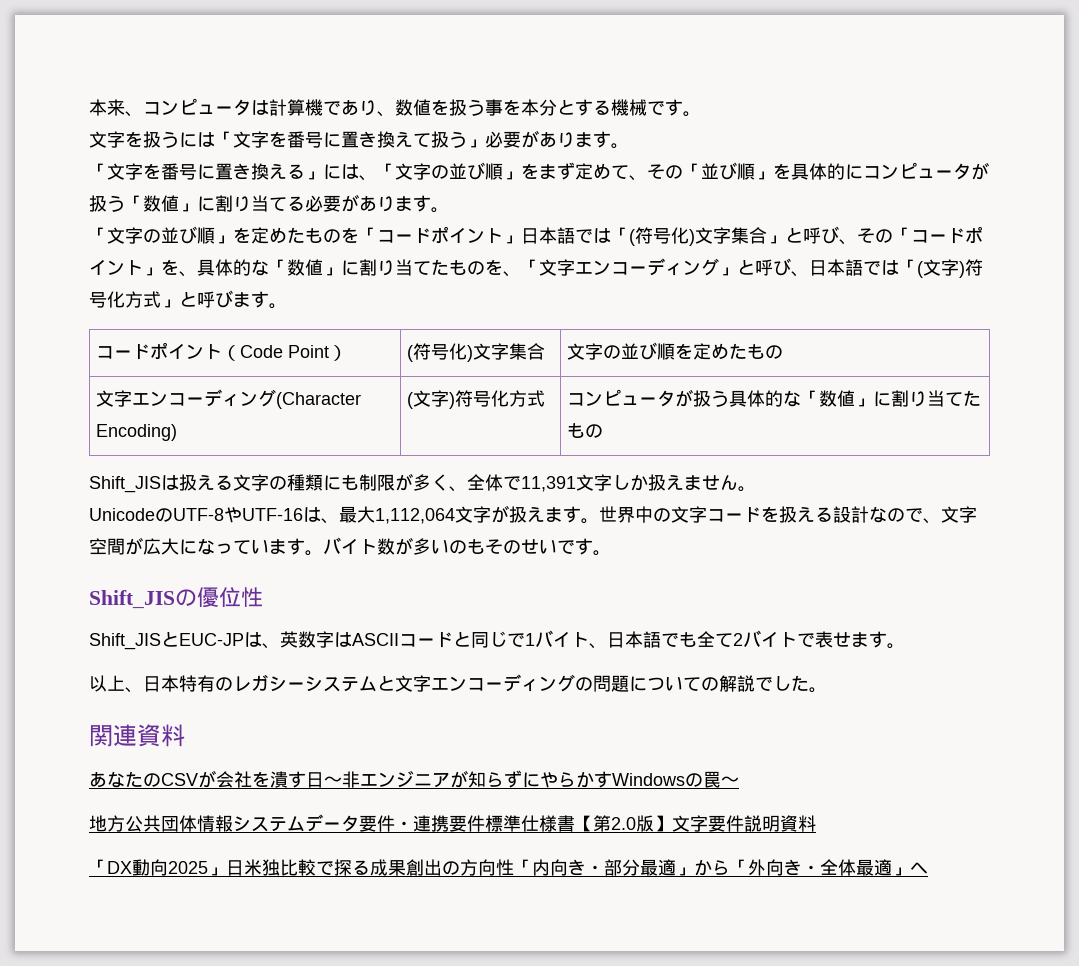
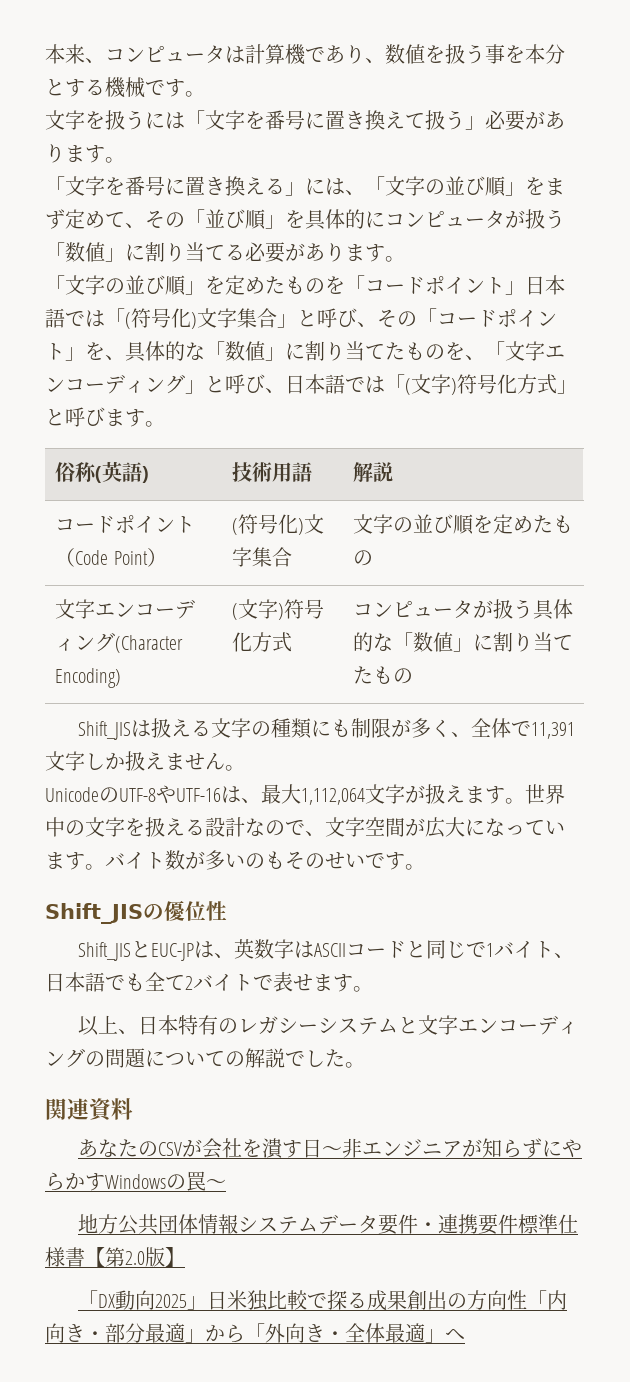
+ 俗称(英語) | 技術用語 | 解説
- 世界中の文字コードを扱える設計なので、文字空間が広大になっています。
+ 世界中の文字を扱える設計なので、文字空間が広大になっています。
- 地方公共団体情報システムデータ要件・連携要件標準仕様書【第2.0版】文字要件説明資料
+ 地方公共団体情報システムデータ要件・連携要件標準仕様書【第2.0版】

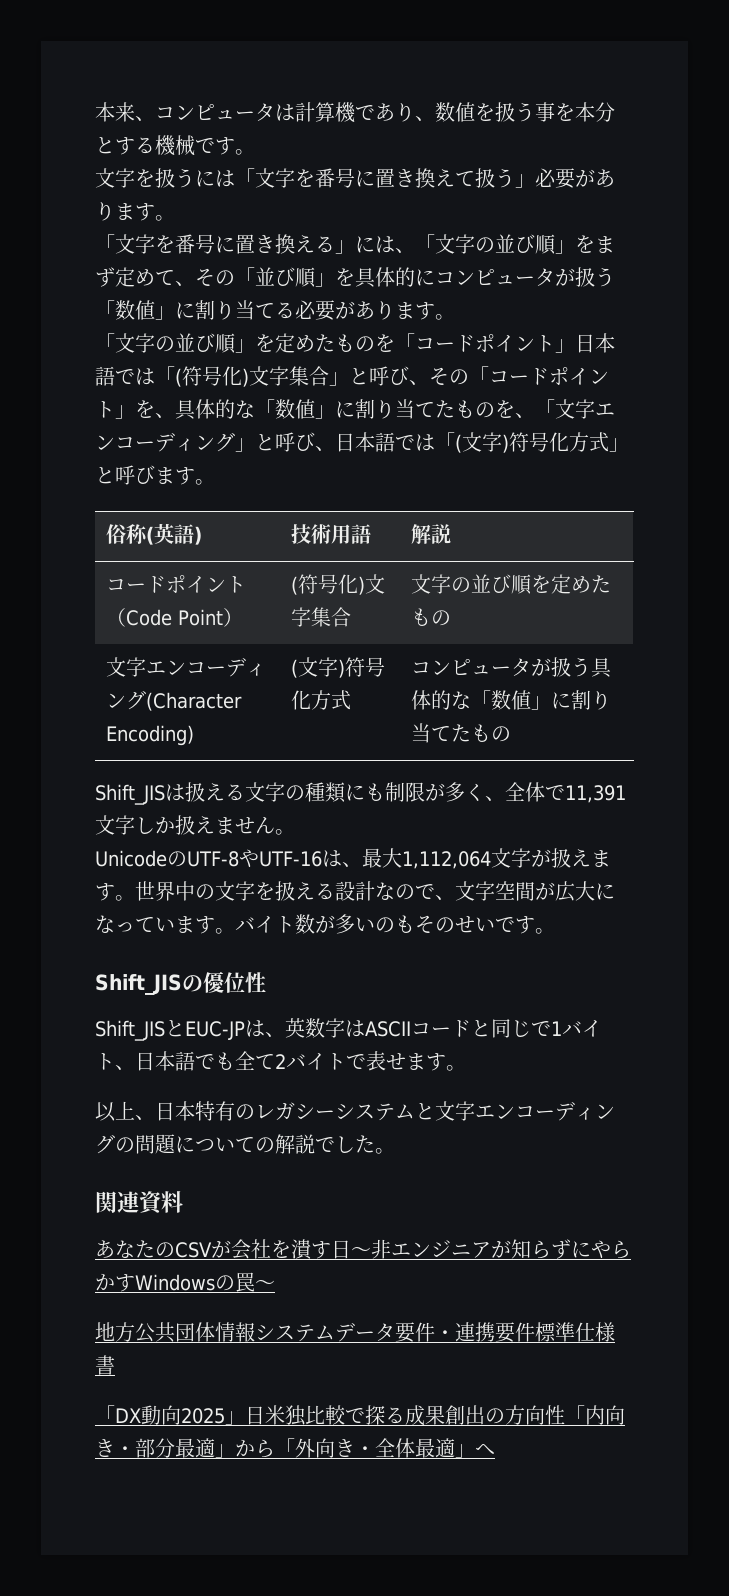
- 地方公共団体情報システムデータ要件・連携要件標準仕様書【第2.0版】
+ 地方公共団体情報システムデータ要件・連携要件標準仕様書

